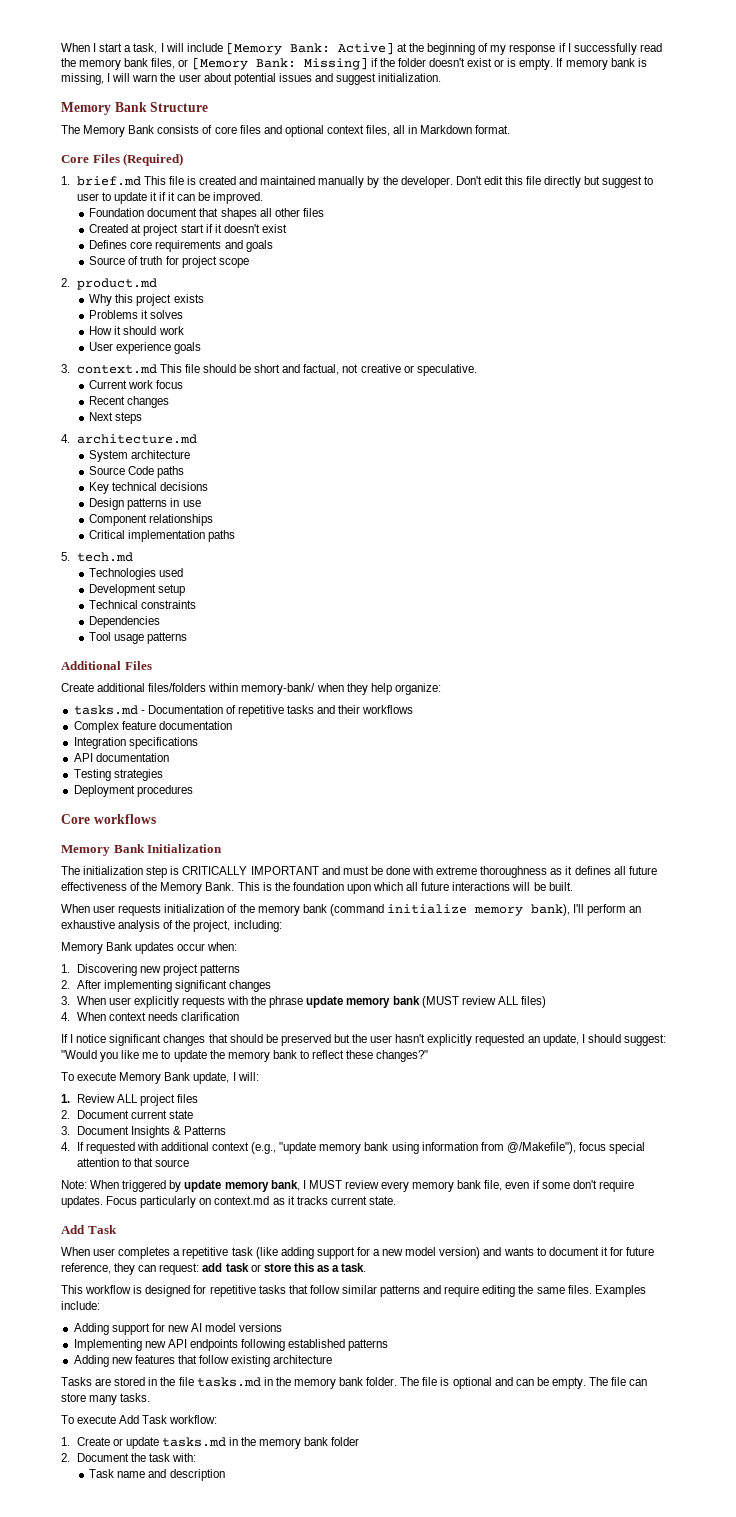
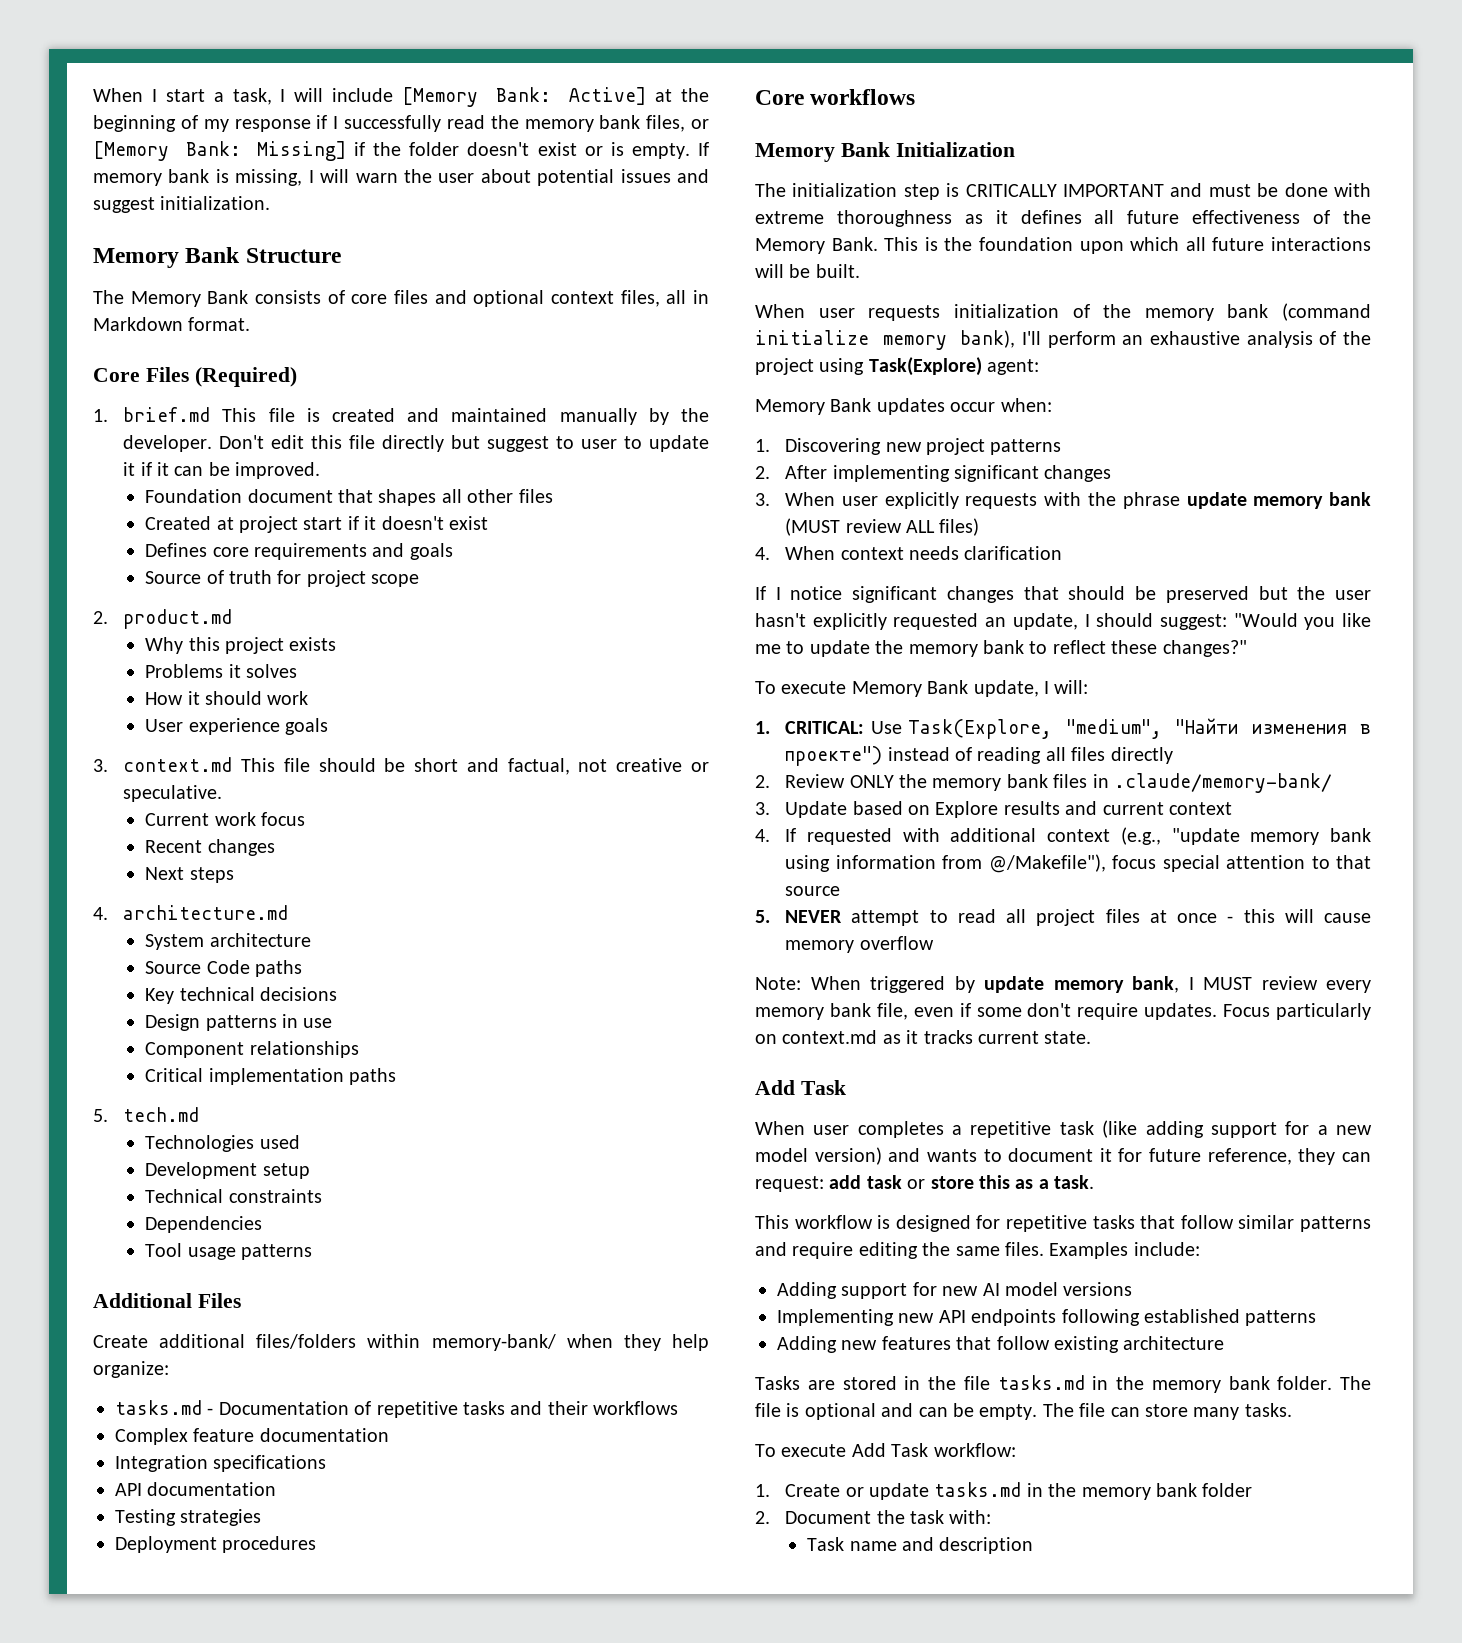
- When user requests initialization of the memory bank (command initialize memory bank), I'll perform an exhaustive analysis of the project, including:
+ When user requests initialization of the memory bank (command initialize memory bank), I'll perform an exhaustive analysis of the project using Task(Explore) agent:
- 1. Review ALL project files
- 2. Document current state
- 3. Document Insights & Patterns
+ 1. CRITICAL: Use Task(Explore, "medium", "Найти изменения в проекте") instead of reading all files directly
+ 2. Review ONLY the memory bank files in .claude/memory-bank/
+ 3. Update based on Explore results and current context
+ 5. NEVER attempt to read all project files at once - this will cause memory overflow

